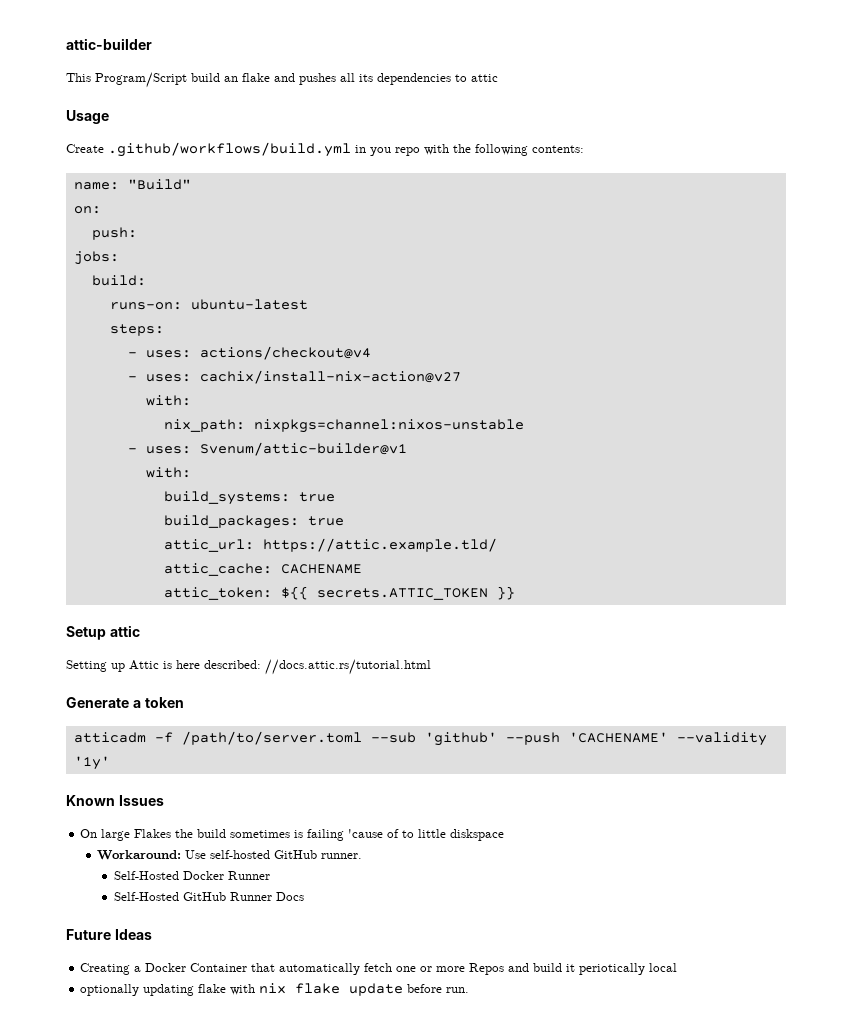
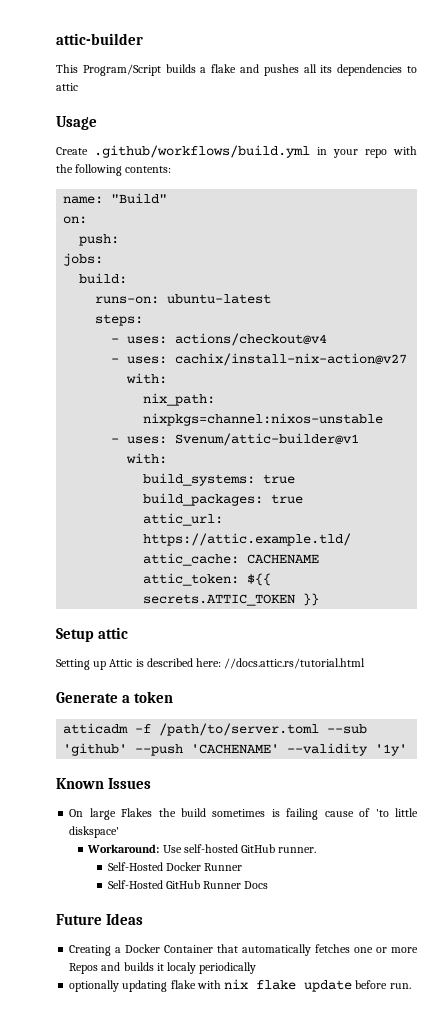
- This Program/Script build an flake and pushes all its dependencies to attic
+ This Program/Script builds a flake and pushes all its dependencies to attic
- Create .github/workflows/build.yml in you repo with the following contents:
+ Create .github/workflows/build.yml in your repo with the following contents:
- Setting up Attic is here described: //docs.attic.rs/tutorial.html
+ Setting up Attic is described here: //docs.attic.rs/tutorial.html
- On large Flakes the build sometimes is failing 'cause of to little diskspace
+ On large Flakes the build sometimes is failing cause of 'to little diskspace'
- Creating a Docker Container that automatically fetch one or more Repos and build it periotically local
+ Creating a Docker Container that automatically fetches one or more Repos and builds it localy periodically

